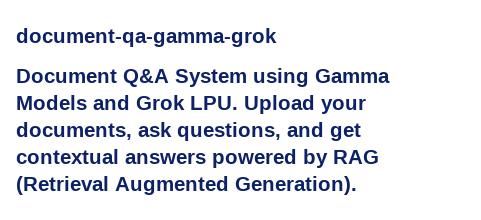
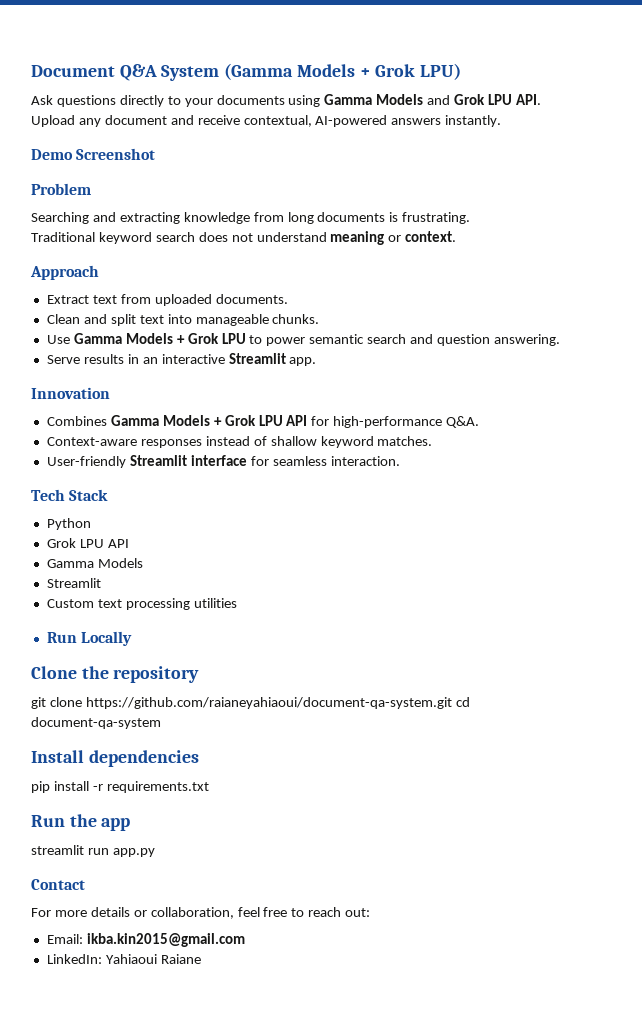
- document-qa-gamma-grok
- Document Q&A System using Gamma Models and Grok LPU. Upload your documents, ask questions, and get contextual answers powered by RAG (Retrieval Augmented Generation).
+ Document Q&A System (Gamma Models + Grok LPU)
+ Ask questions directly to your documents using Gamma Models and Grok LPU API.
+ Upload any document and receive contextual, AI-powered answers instantly.
+ Demo Screenshot
+ Problem
+ Searching and extracting knowledge from long documents is frustrating.
+ Traditional keyword search does not understand meaning or context.
+ Approach
+ Extract text from uploaded documents.
+ Clean and split text into manageable chunks.
+ Use Gamma Models + Grok LPU to power semantic search and question answering.
+ Serve results in an interactive Streamlit app.
+ Innovation
+ Combines Gamma Models + Grok LPU API for high-performance Q&A.
+ Context-aware responses instead of shallow keyword matches.
+ User-friendly Streamlit interface for seamless interaction.
+ Tech Stack
+ Python
+ Grok LPU API
+ Gamma Models
+ Streamlit
+ Custom text processing utilities
+ Run Locally
+ Clone the repository
+ git clone https://github.com/raianeyahiaoui/document-qa-system.git cd document-qa-system
+ Install dependencies
+ pip install -r requirements.txt
+ Run the app
+ streamlit run app.py
+ Contact
+ For more details or collaboration, feel free to reach out:
+ Email: ikba.kin2015@gmail.com
+ LinkedIn: Yahiaoui Raiane

